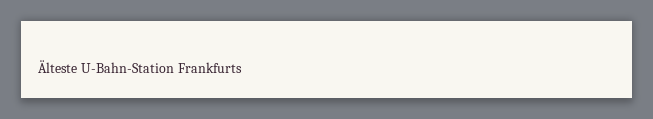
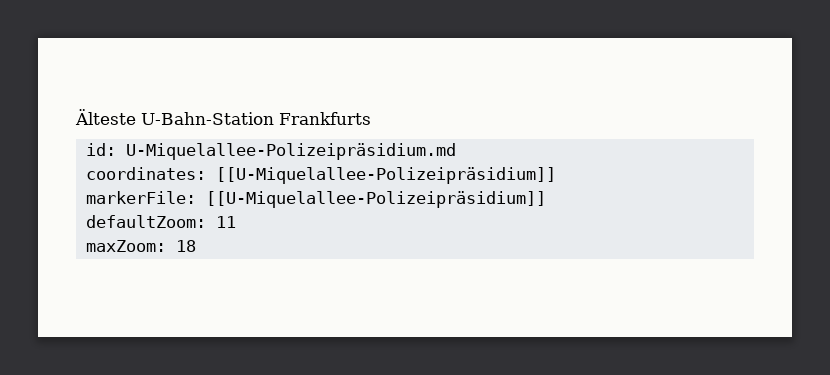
+ id: U-Miquelallee-Polizeipräsidium.md
+ coordinates: [[U-Miquelallee-Polizeipräsidium]]
+ markerFile: [[U-Miquelallee-Polizeipräsidium]]
+ defaultZoom: 11
+ maxZoom: 18

